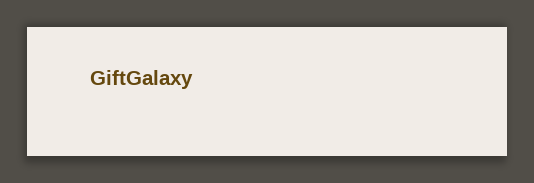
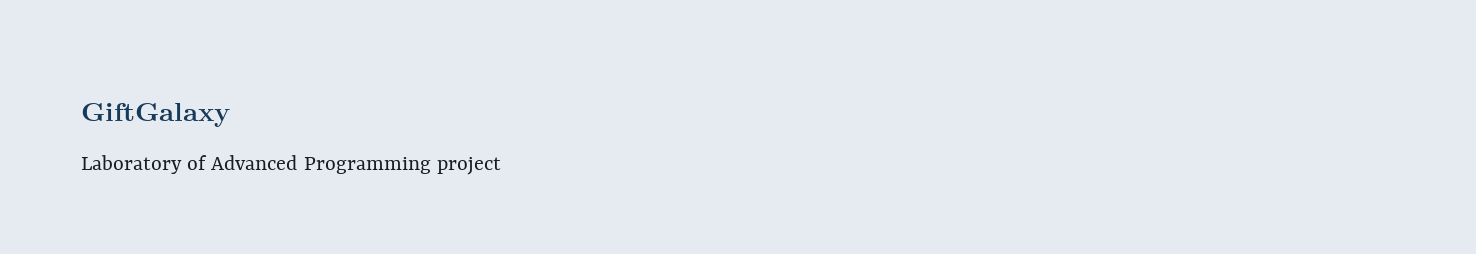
+ Laboratory of Advanced Programming project

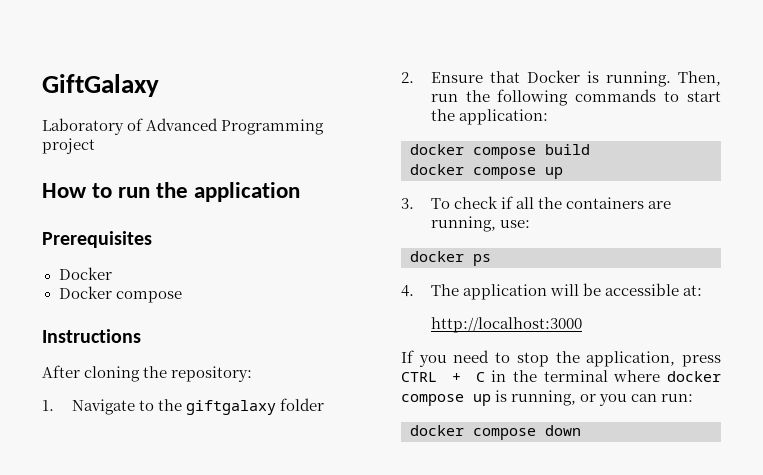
+ How to run the application
+ Prerequisites
+ Docker
+ Docker compose
+ Instructions
+ After cloning the repository:
+ 1. Navigate to the giftgalaxy folder
+ 2. Ensure that Docker is running. Then, run the following commands to start the application:
+ docker compose build
+ docker compose up
+ 3. To check if all the containers are running, use:
+ docker ps
+ 4. The application will be accessible at:
+ http://localhost:3000
+ If you need to stop the application, press CTRL + C in the terminal where docker compose up is running, or you can run:
+ docker compose down

